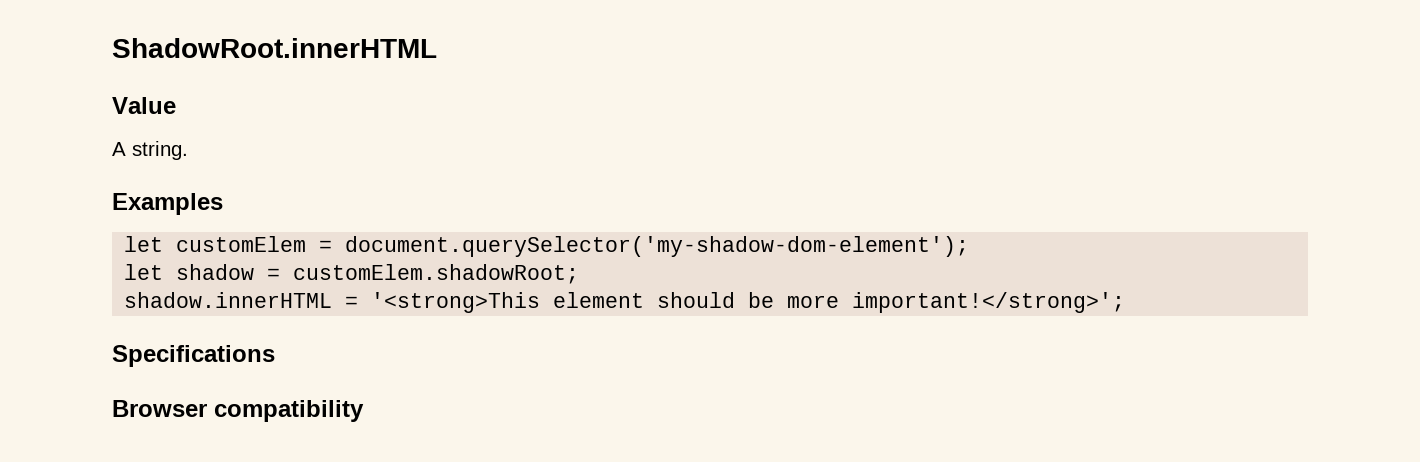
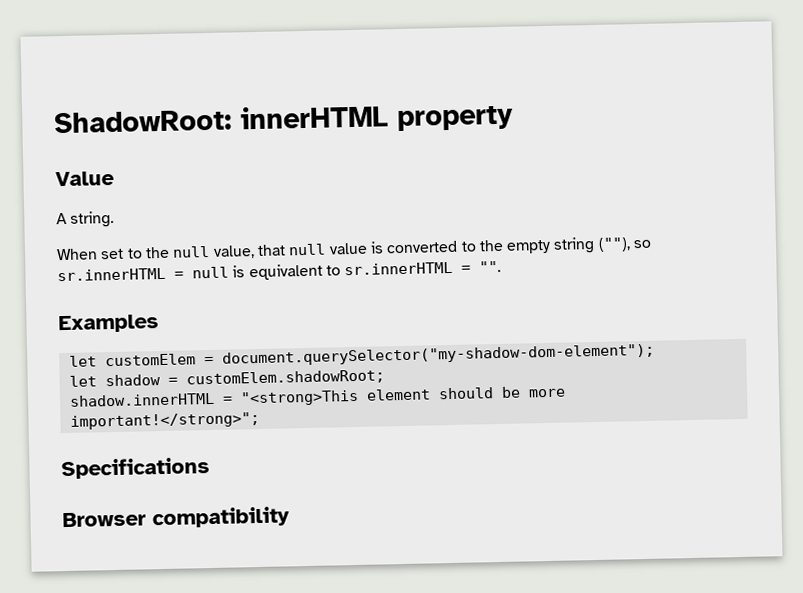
- ShadowRoot.innerHTML
+ ShadowRoot: innerHTML property
+ When set to the null value, that null value is converted to the empty string (""), so sr.innerHTML = null is equivalent to sr.innerHTML = "".
- let customElem = document.querySelector('my-shadow-dom-element');
+ let customElem = document.querySelector("my-shadow-dom-element");
- shadow.innerHTML = '<strong>This element should be more important!</strong>';
+ shadow.innerHTML = "<strong>This element should be more important!</strong>";

